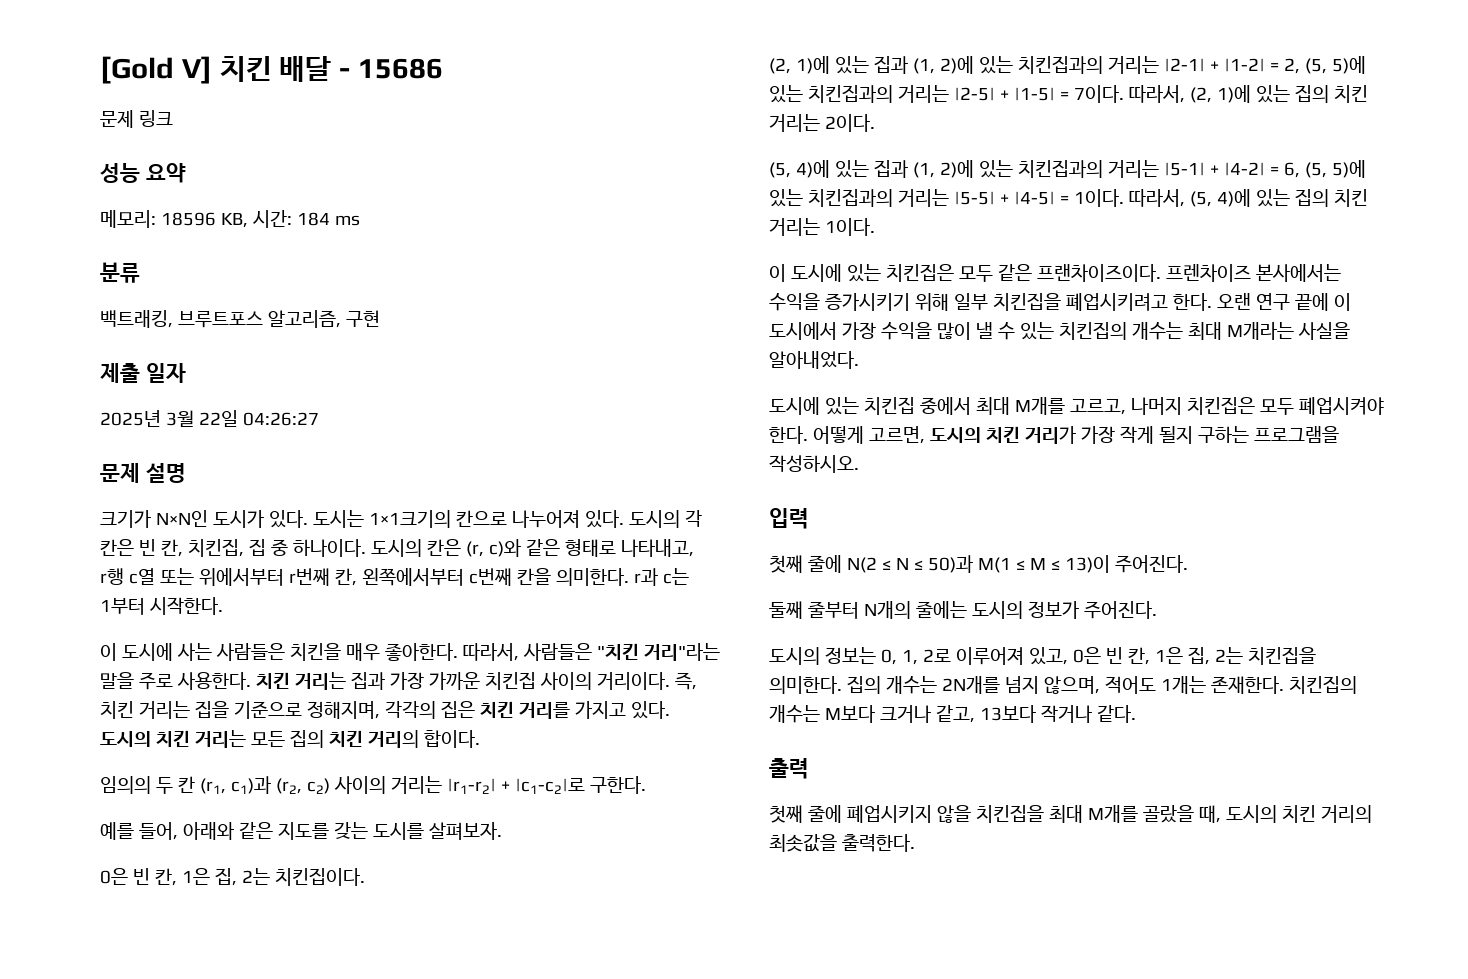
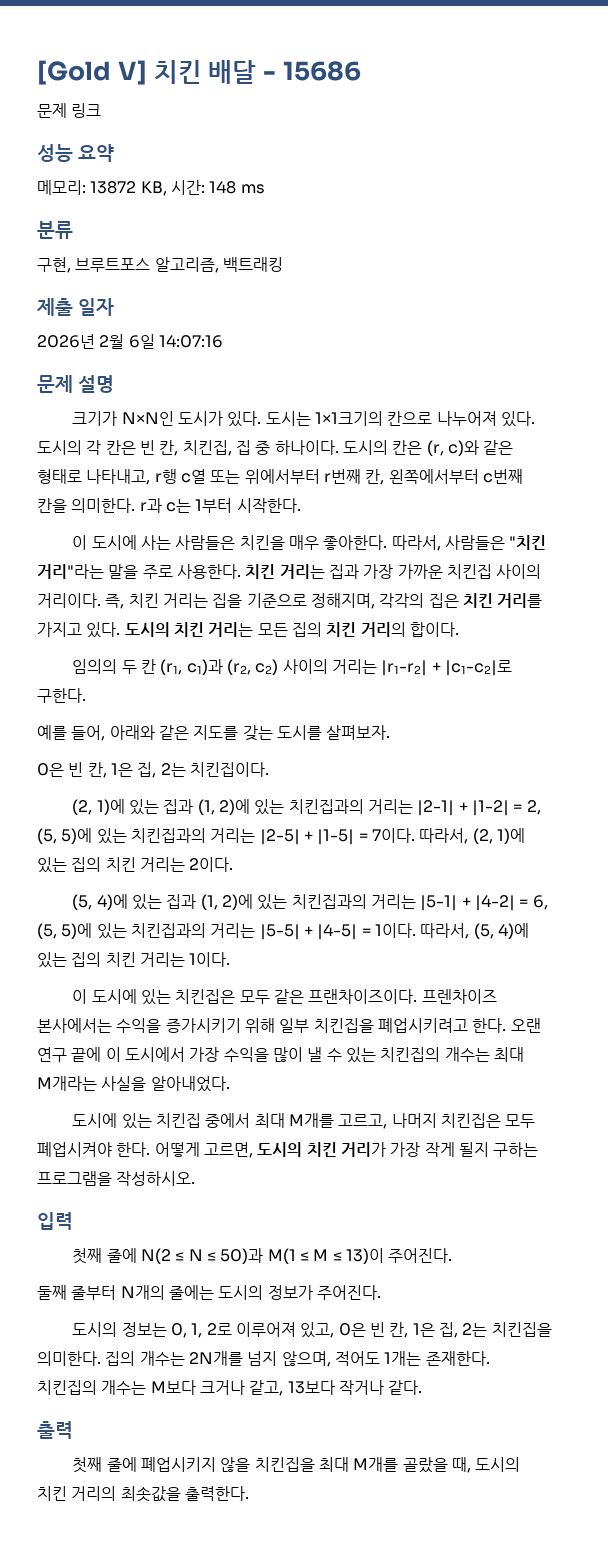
- 메모리: 18596 KB, 시간: 184 ms
+ 메모리: 13872 KB, 시간: 148 ms
- 백트래킹, 브루트포스 알고리즘, 구현
+ 구현, 브루트포스 알고리즘, 백트래킹
- 2025년 3월 22일 04:26:27
+ 2026년 2월 6일 14:07:16

